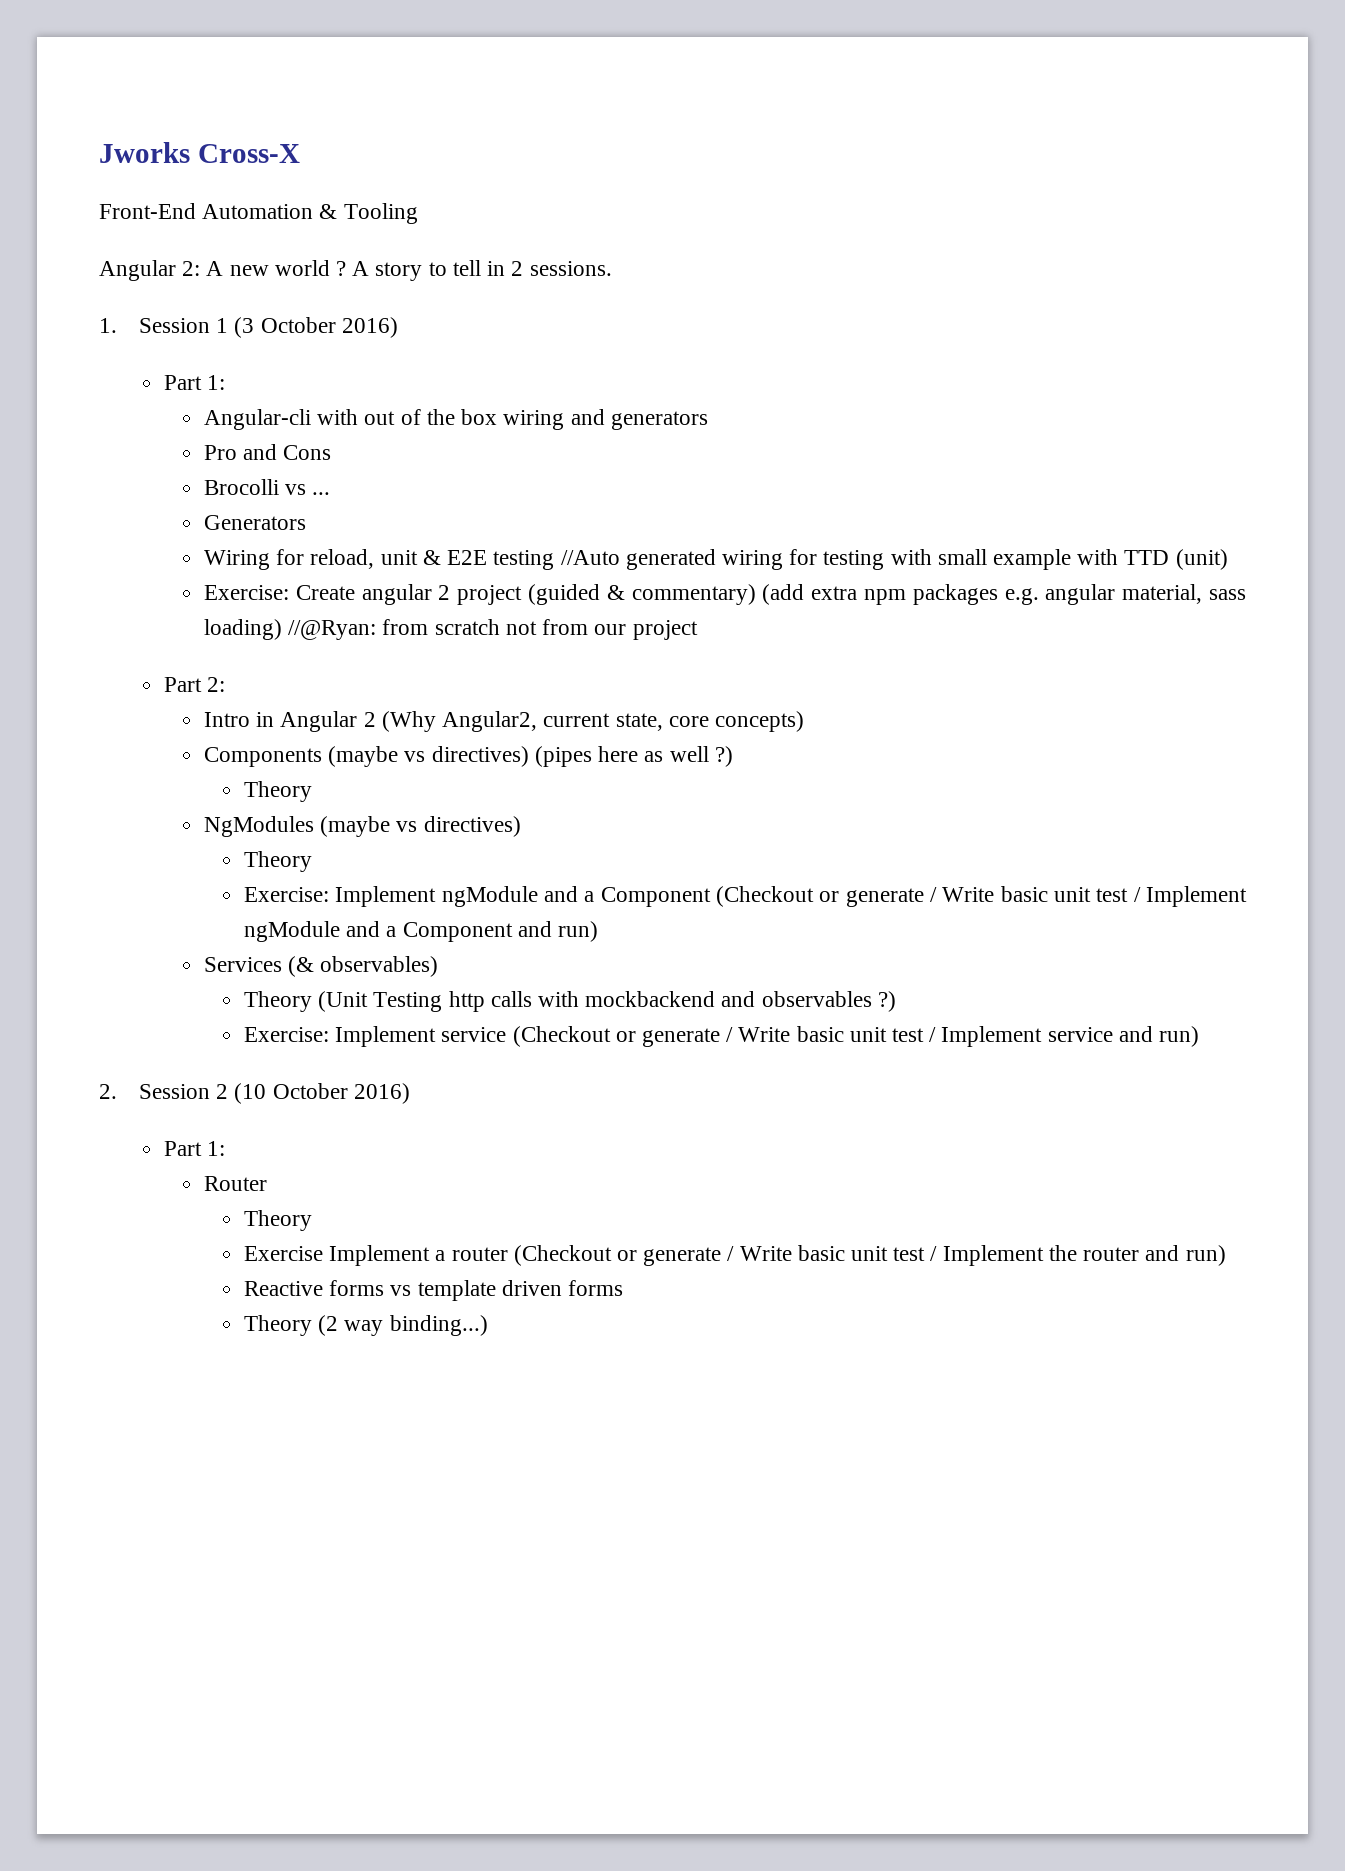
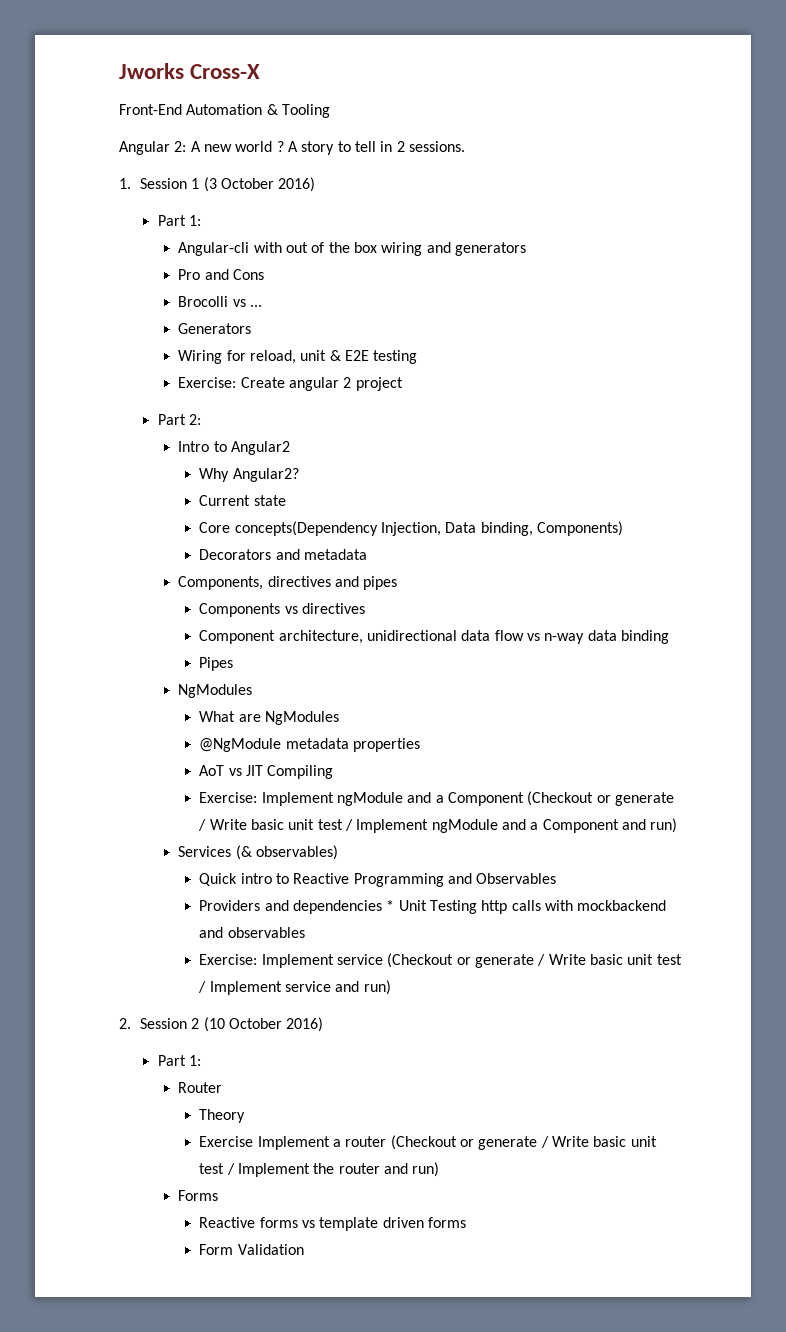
- Wiring for reload, unit & E2E testing //Auto generated wiring for testing with small example with TTD (unit)
+ Wiring for reload, unit & E2E testing
- Exercise: Create angular 2 project (guided & commentary) (add extra npm packages e.g. angular material, sass loading) //@Ryan: from scratch not from our project
+ Exercise: Create angular 2 project
  Part 2:
- Intro in Angular 2 (Why Angular2, current state, core concepts)
- Components (maybe vs directives) (pipes here as well ?)
- Theory
- NgModules (maybe vs directives)
- Theory
+ Intro to Angular2
+ Why Angular2?
+ Current state
+ Core concepts(Dependency Injection, Data binding, Components)
+ Decorators and metadata
+ Components, directives and pipes
+ Components vs directives
+ Component architecture, unidirectional data flow vs n-way data binding
+ Pipes
+ NgModules
+ What are NgModules
+ @NgModule metadata properties
+ AoT vs JIT Compiling
- Theory (Unit Testing http calls with mockbackend and observables ?)
+ Quick intro to Reactive Programming and Observables
+ Providers and dependencies * Unit Testing http calls with mockbackend and observables
+ Forms
- Theory (2 way binding...)
+ Form Validation

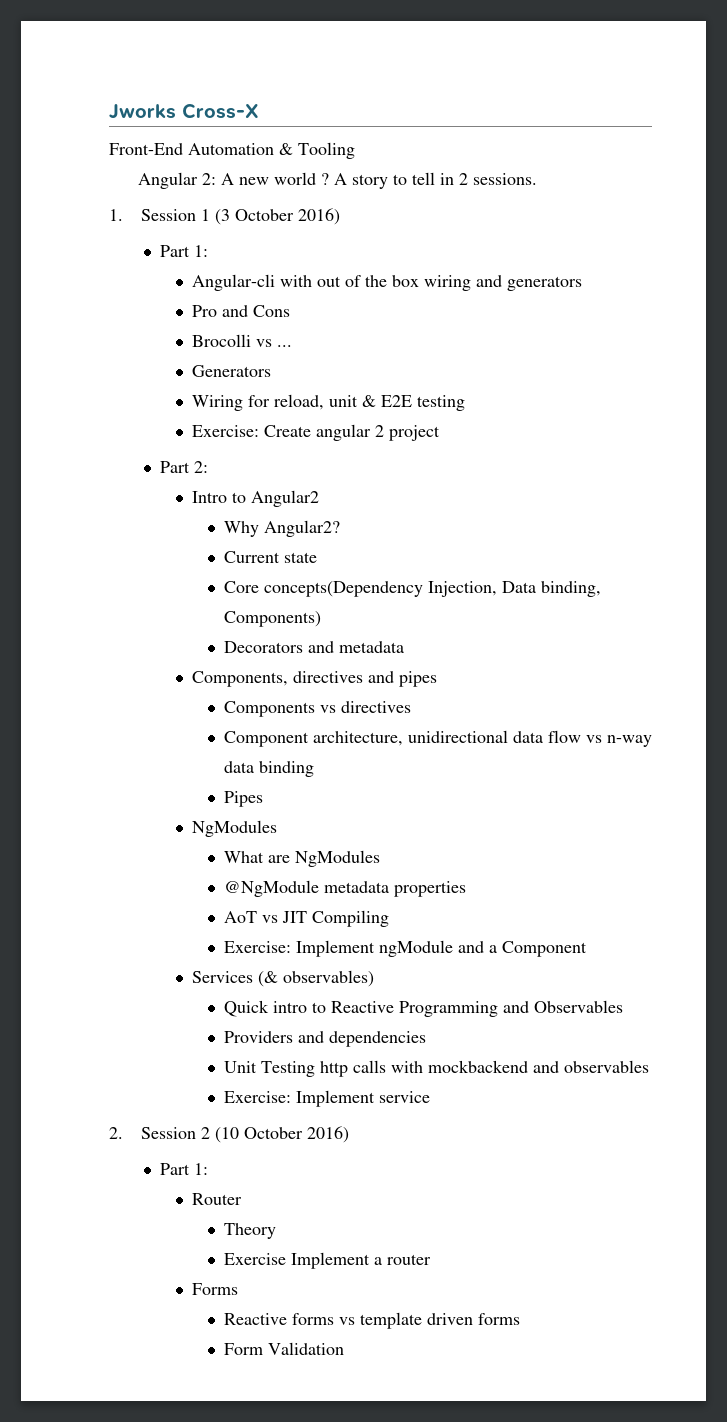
- Exercise: Implement ngModule and a Component (Checkout or generate / Write basic unit test / Implement ngModule and a Component and run)
+ Exercise: Implement ngModule and a Component
- Providers and dependencies * Unit Testing http calls with mockbackend and observables
+ Providers and dependencies
+ Unit Testing http calls with mockbackend and observables
- Exercise: Implement service (Checkout or generate / Write basic unit test / Implement service and run)
+ Exercise: Implement service
- Exercise Implement a router (Checkout or generate / Write basic unit test / Implement the router and run)
+ Exercise Implement a router

